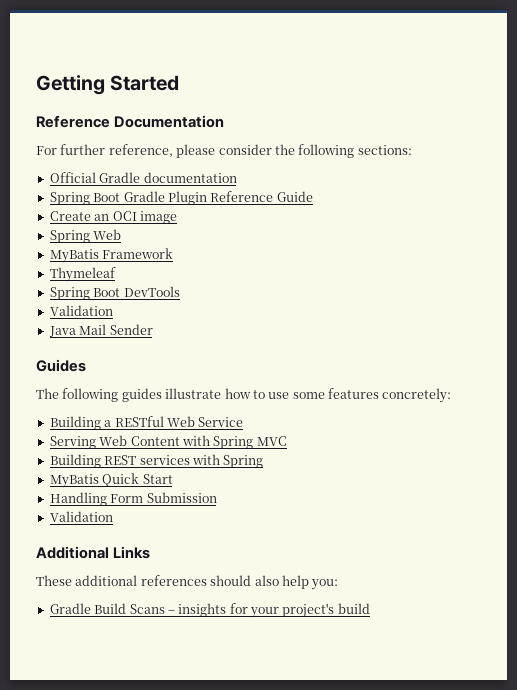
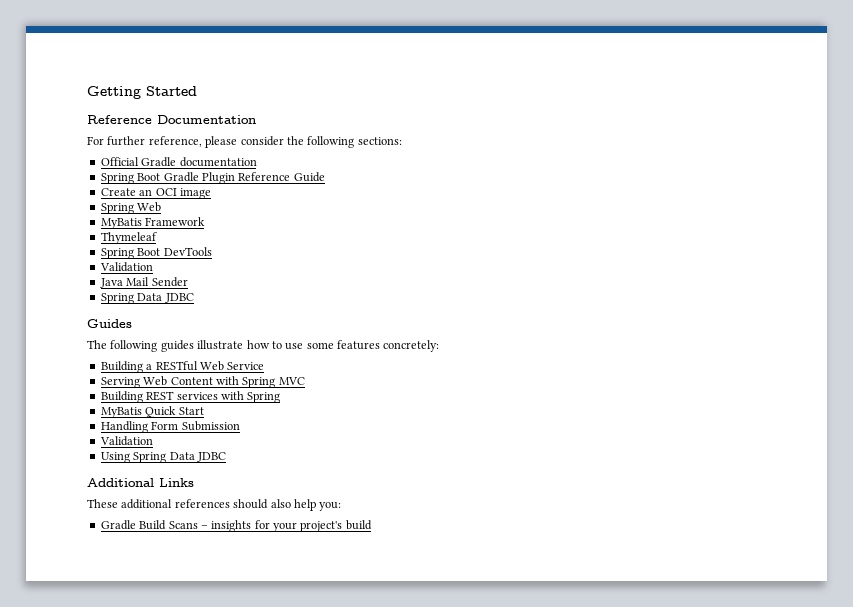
  Java Mail Sender
+ Spring Data JDBC
+ Using Spring Data JDBC

